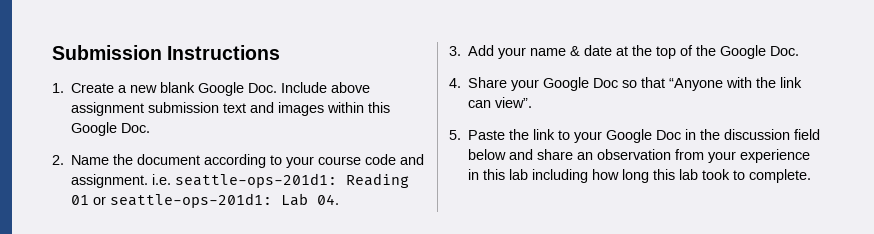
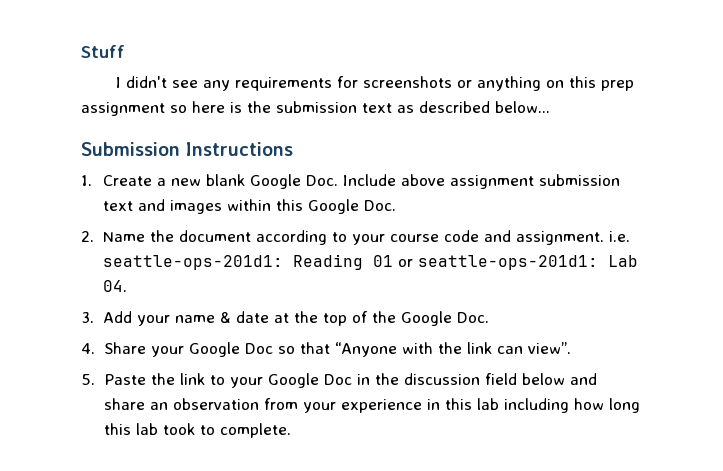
+ Stuff
+ I didn't see any requirements for screenshots or anything on this prep assignment so here is the submission text as described below...

